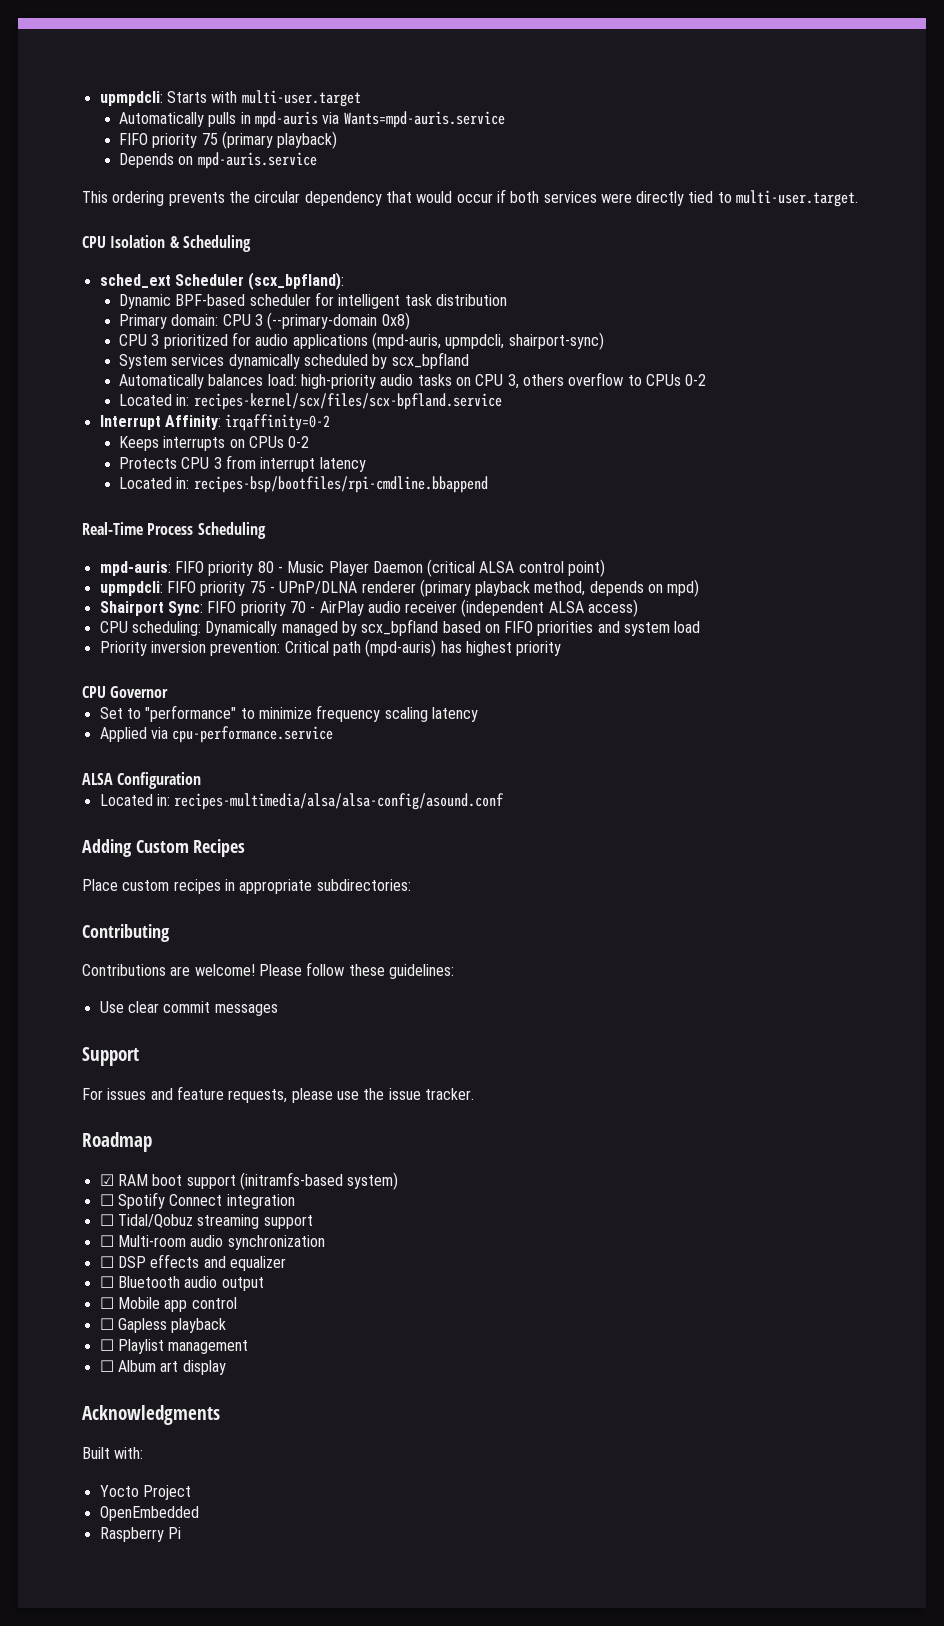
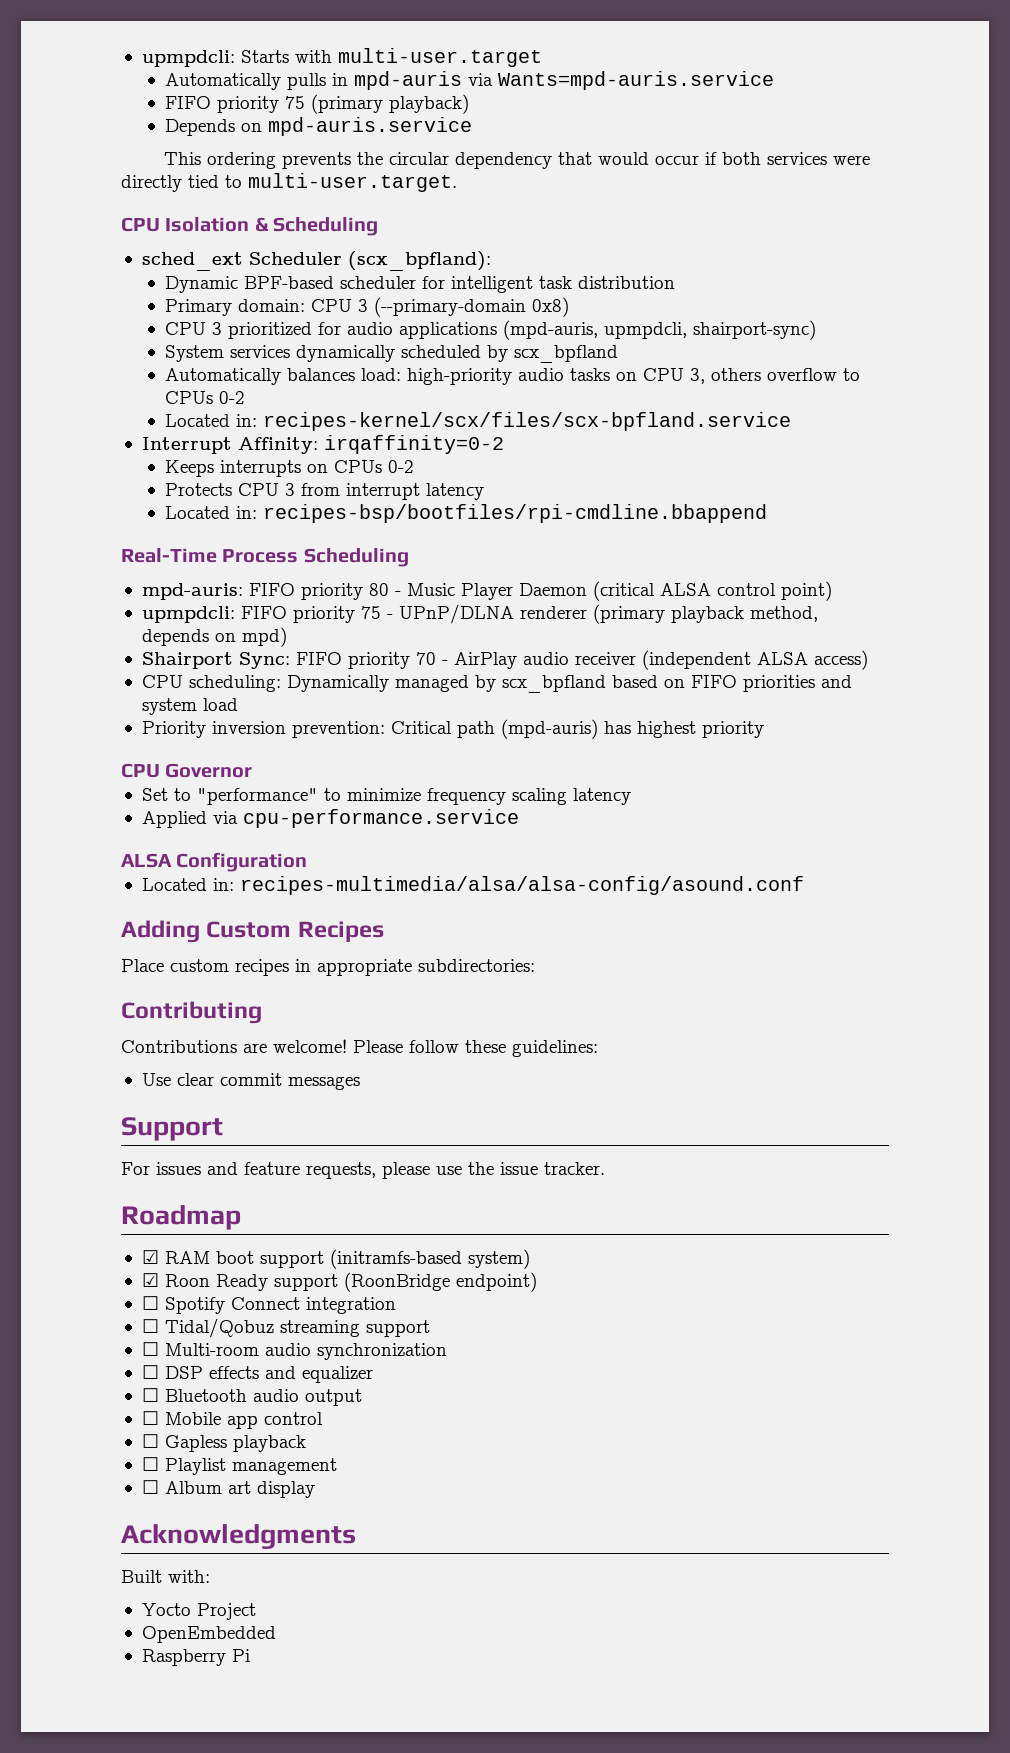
+ ☑ Roon Ready support (RoonBridge endpoint)

